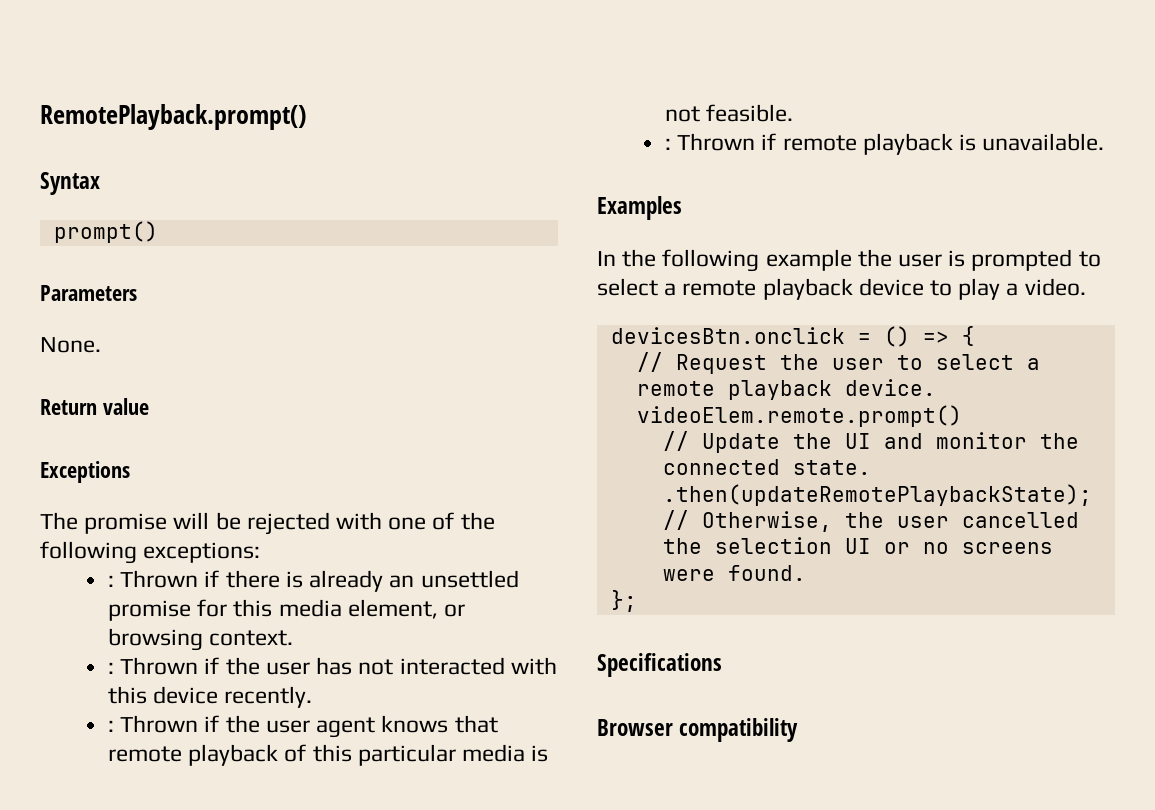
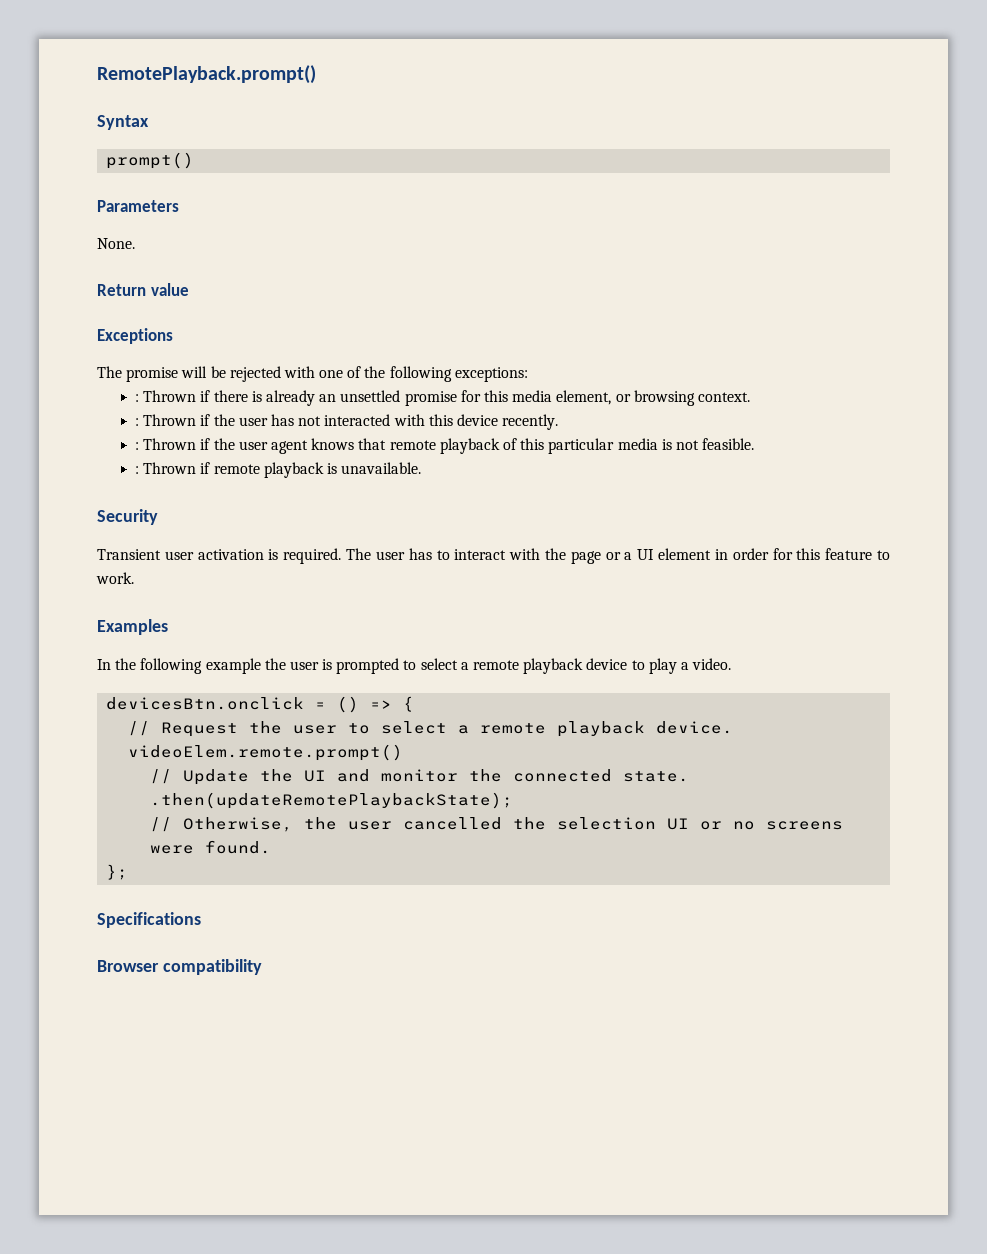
+ Security
+ Transient user activation is required. The user has to interact with the page or a UI element in order for this feature to work.

